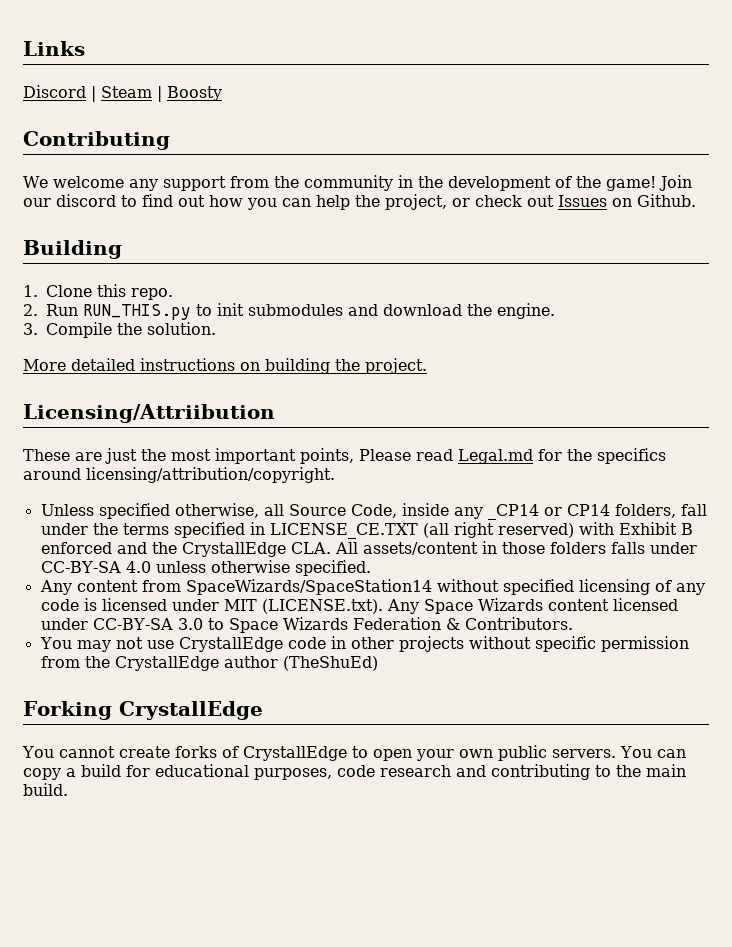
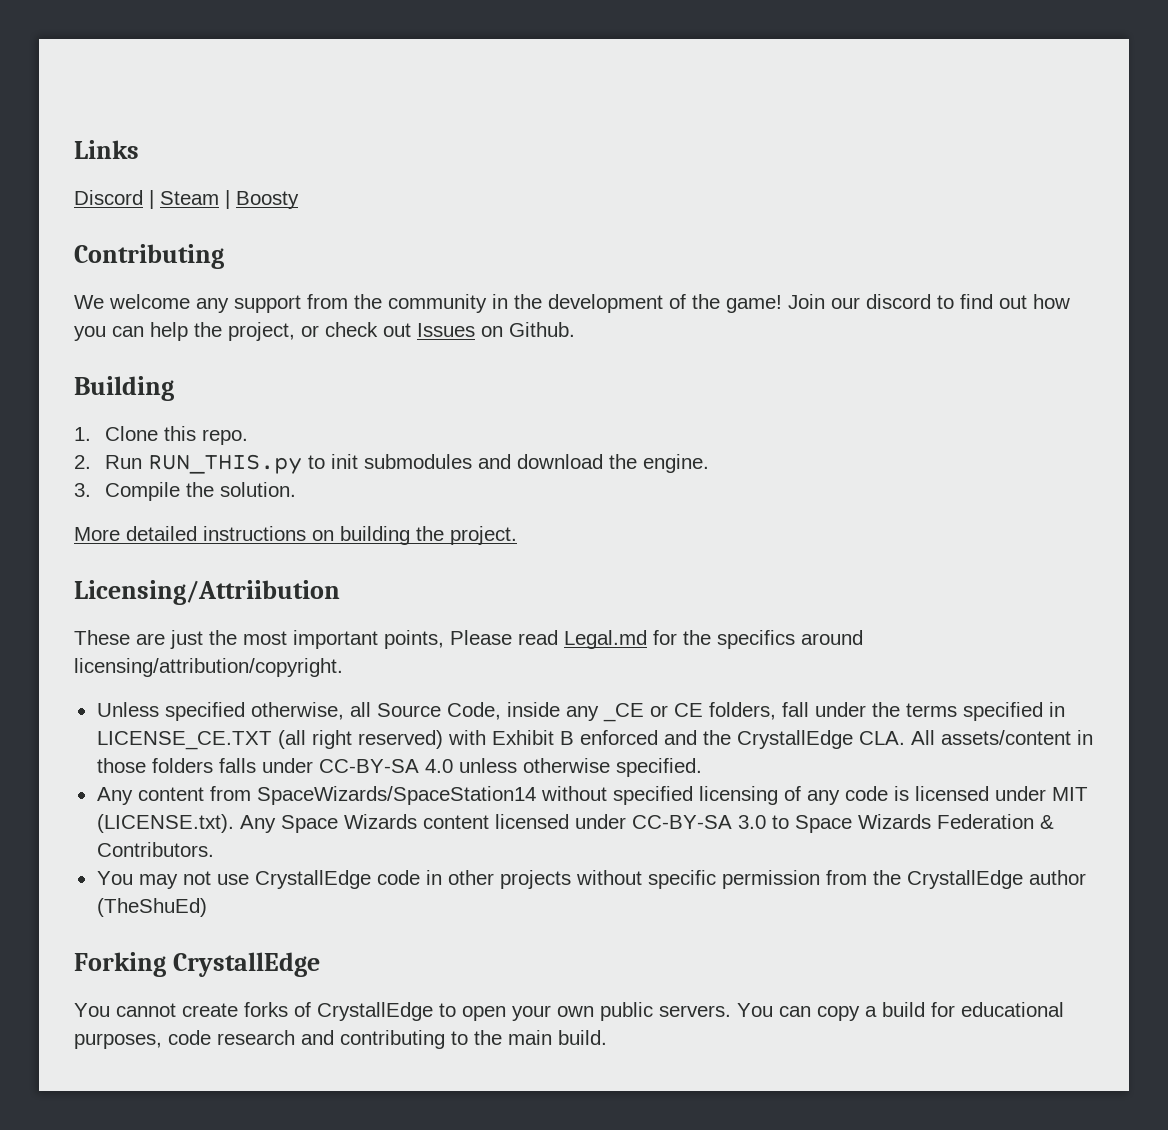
- Unless specified otherwise, all Source Code, inside any _CP14 or CP14 folders, fall under the terms specified in LICENSE_CE.TXT (all right reserved) with Exhibit B enforced and the CrystallEdge CLA. All assets/content in those folders falls under CC-BY-SA 4.0 unless otherwise specified.
+ Unless specified otherwise, all Source Code, inside any _CE or CE folders, fall under the terms specified in LICENSE_CE.TXT (all right reserved) with Exhibit B enforced and the CrystallEdge CLA. All assets/content in those folders falls under CC-BY-SA 4.0 unless otherwise specified.

